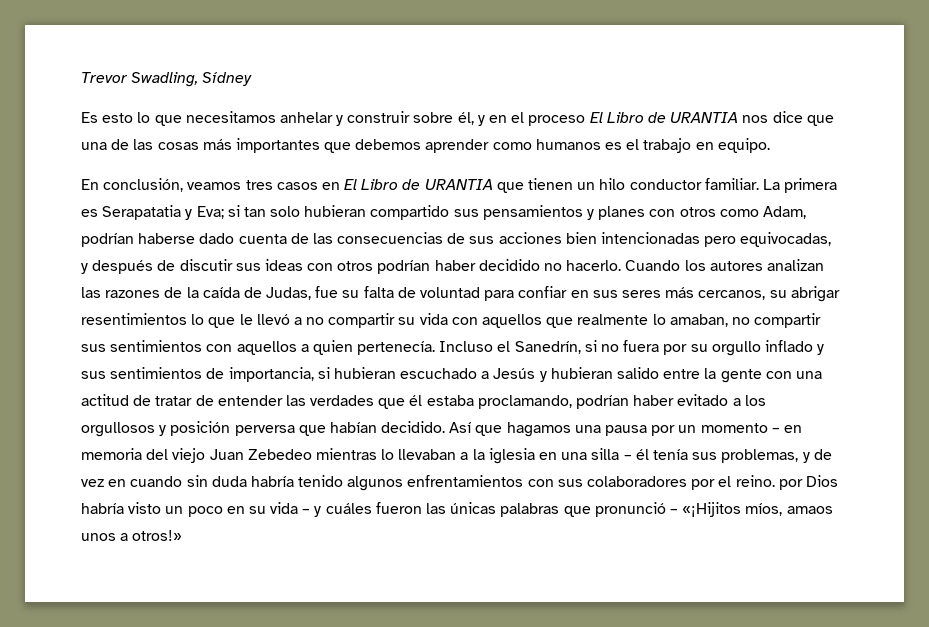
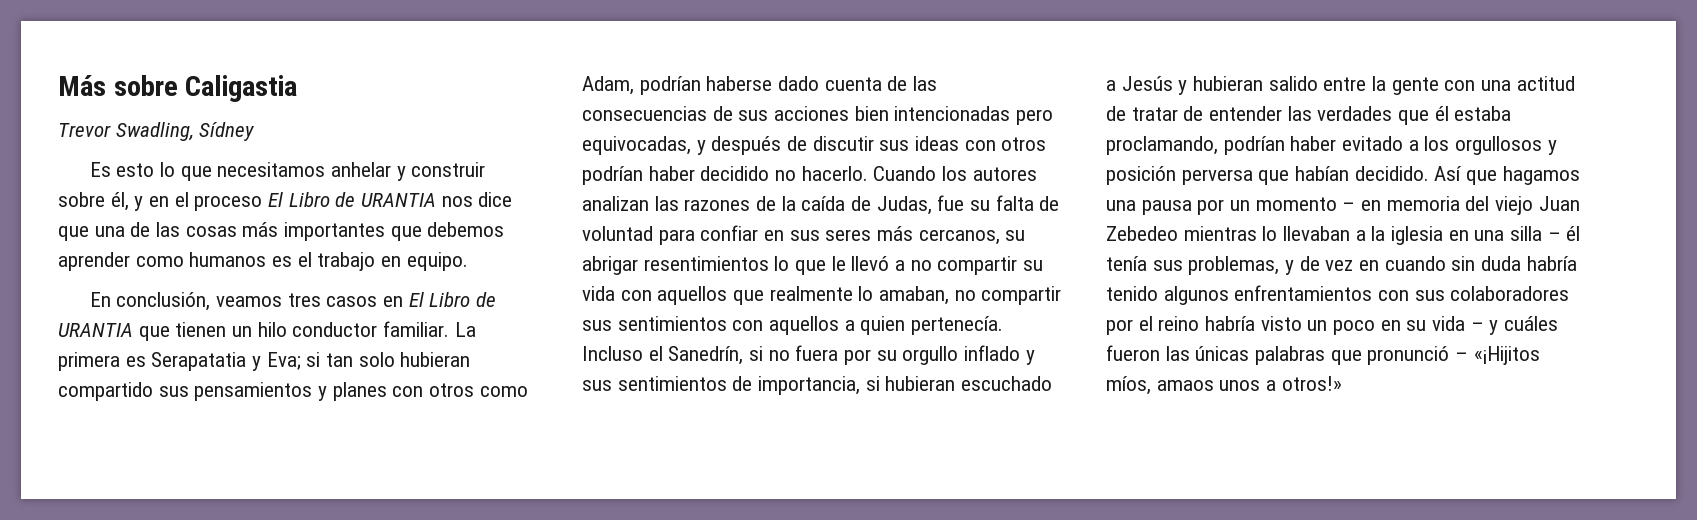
+ Más sobre Caligastia
- Así que hagamos una pausa por un momento – en memoria del viejo Juan Zebedeo mientras lo llevaban a la iglesia en una silla – él tenía sus problemas, y de vez en cuando sin duda habría tenido algunos enfrentamientos con sus colaboradores por el reino. por Dios habría visto un poco en su vida – y cuáles fueron las únicas palabras que pronunció – «¡Hijitos míos, amaos unos a otros!»
+ Así que hagamos una pausa por un momento – en memoria del viejo Juan Zebedeo mientras lo llevaban a la iglesia en una silla – él tenía sus problemas, y de vez en cuando sin duda habría tenido algunos enfrentamientos con sus colaboradores por el reino habría visto un poco en su vida – y cuáles fueron las únicas palabras que pronunció – «¡Hijitos míos, amaos unos a otros!»

